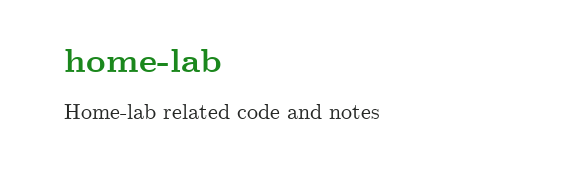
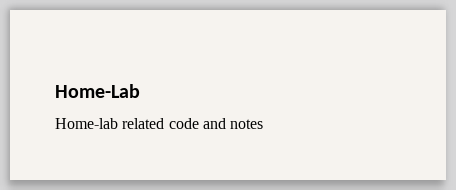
- home-lab
+ Home-Lab

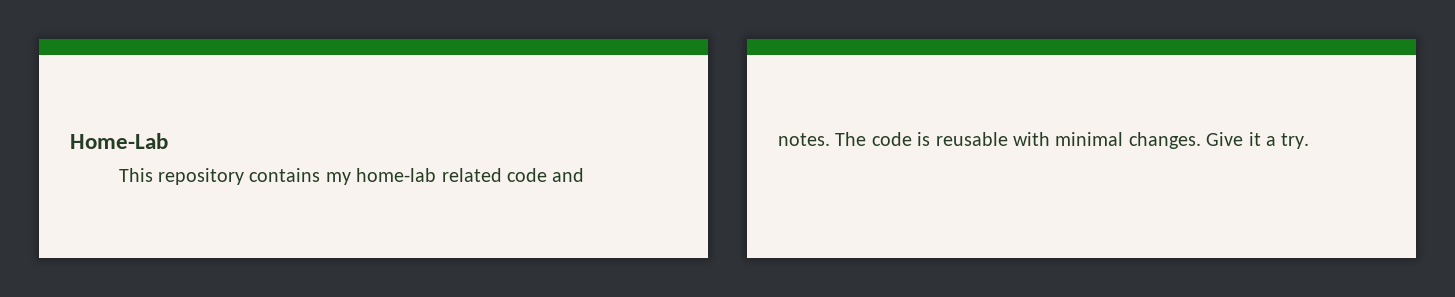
- Home-lab related code and notes
+ This repository contains my home-lab related code and notes. The code is reusable with minimal changes. Give it a try.

